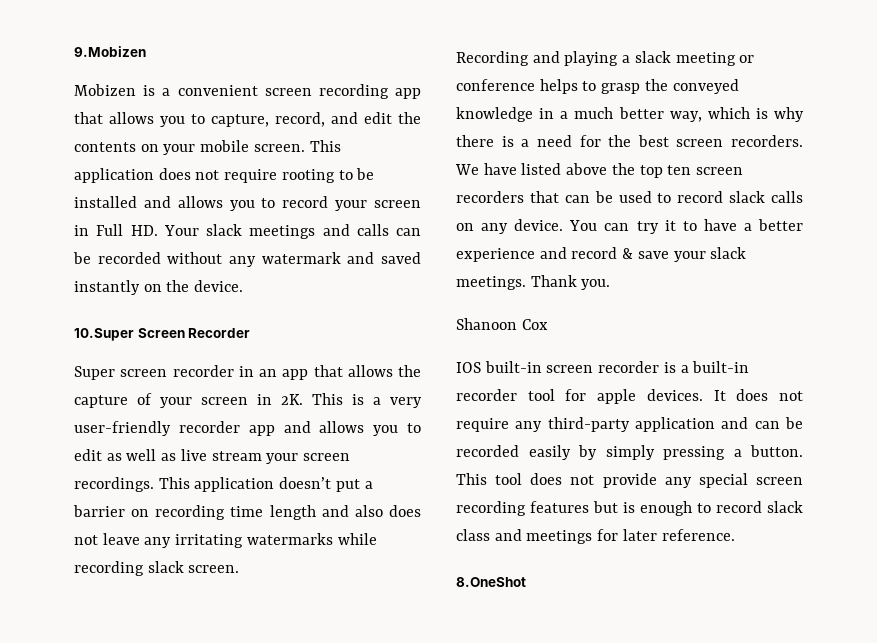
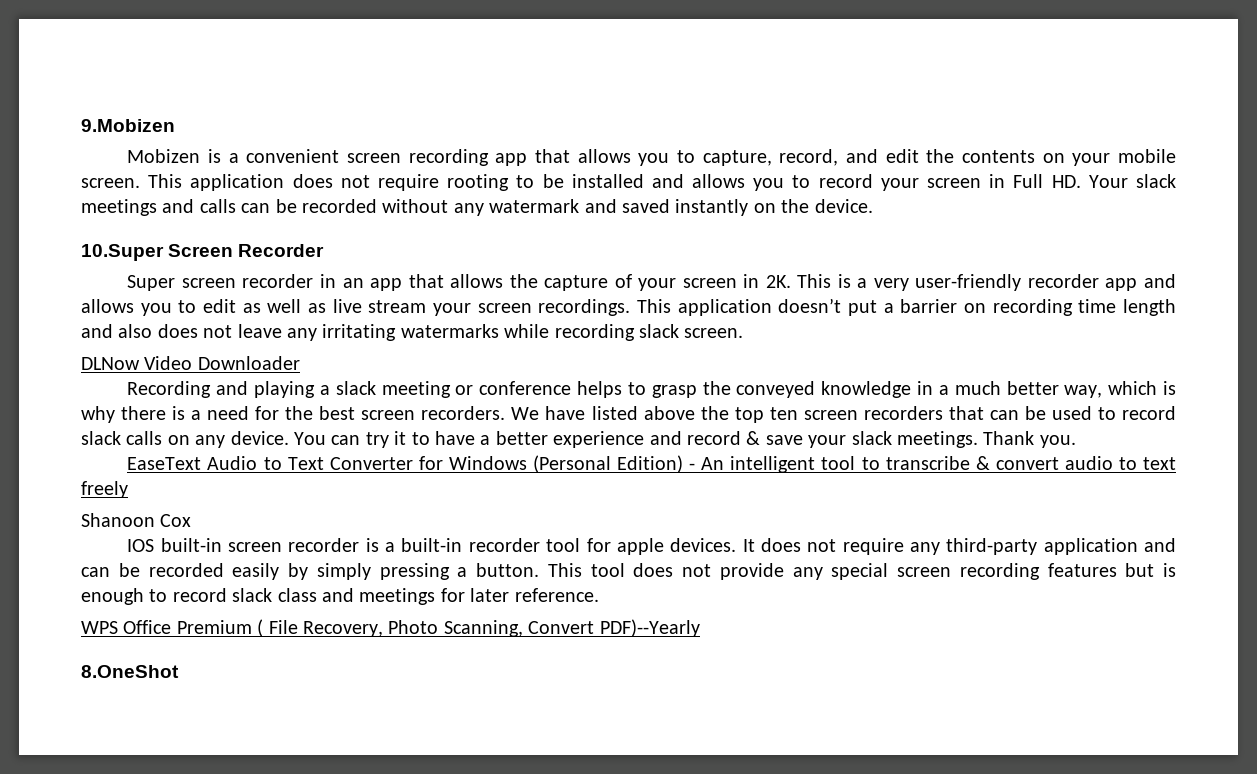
+ DLNow Video Downloader
+ EaseText Audio to Text Converter for Windows (Personal Edition) - An intelligent tool to transcribe & convert audio to text freely
+ WPS Office Premium ( File Recovery, Photo Scanning, Convert PDF)--Yearly

